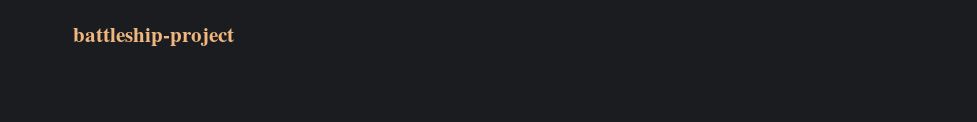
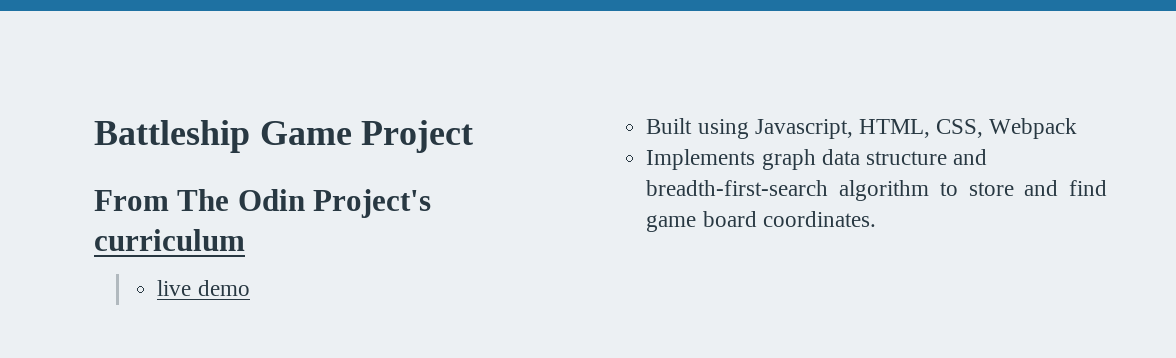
- battleship-project
+ Battleship Game Project
+ From The Odin Project's curriculum
+ live demo
+ Built using Javascript, HTML, CSS, Webpack
+ Implements graph data structure and breadth-first-search algorithm to store and find game board coordinates.

